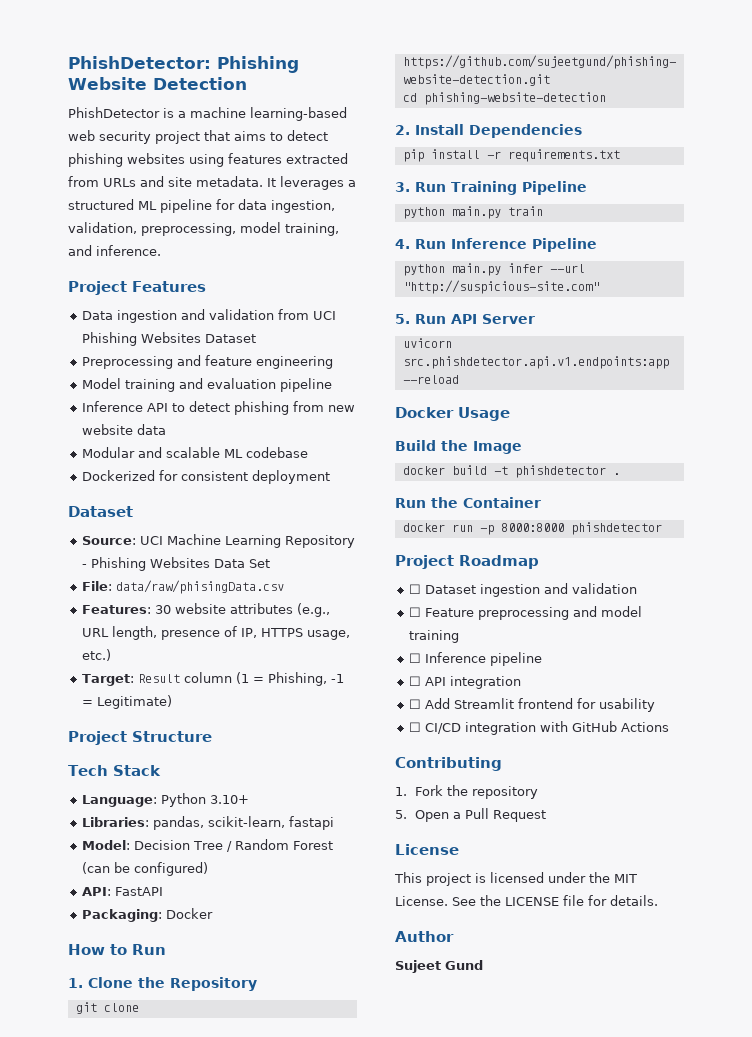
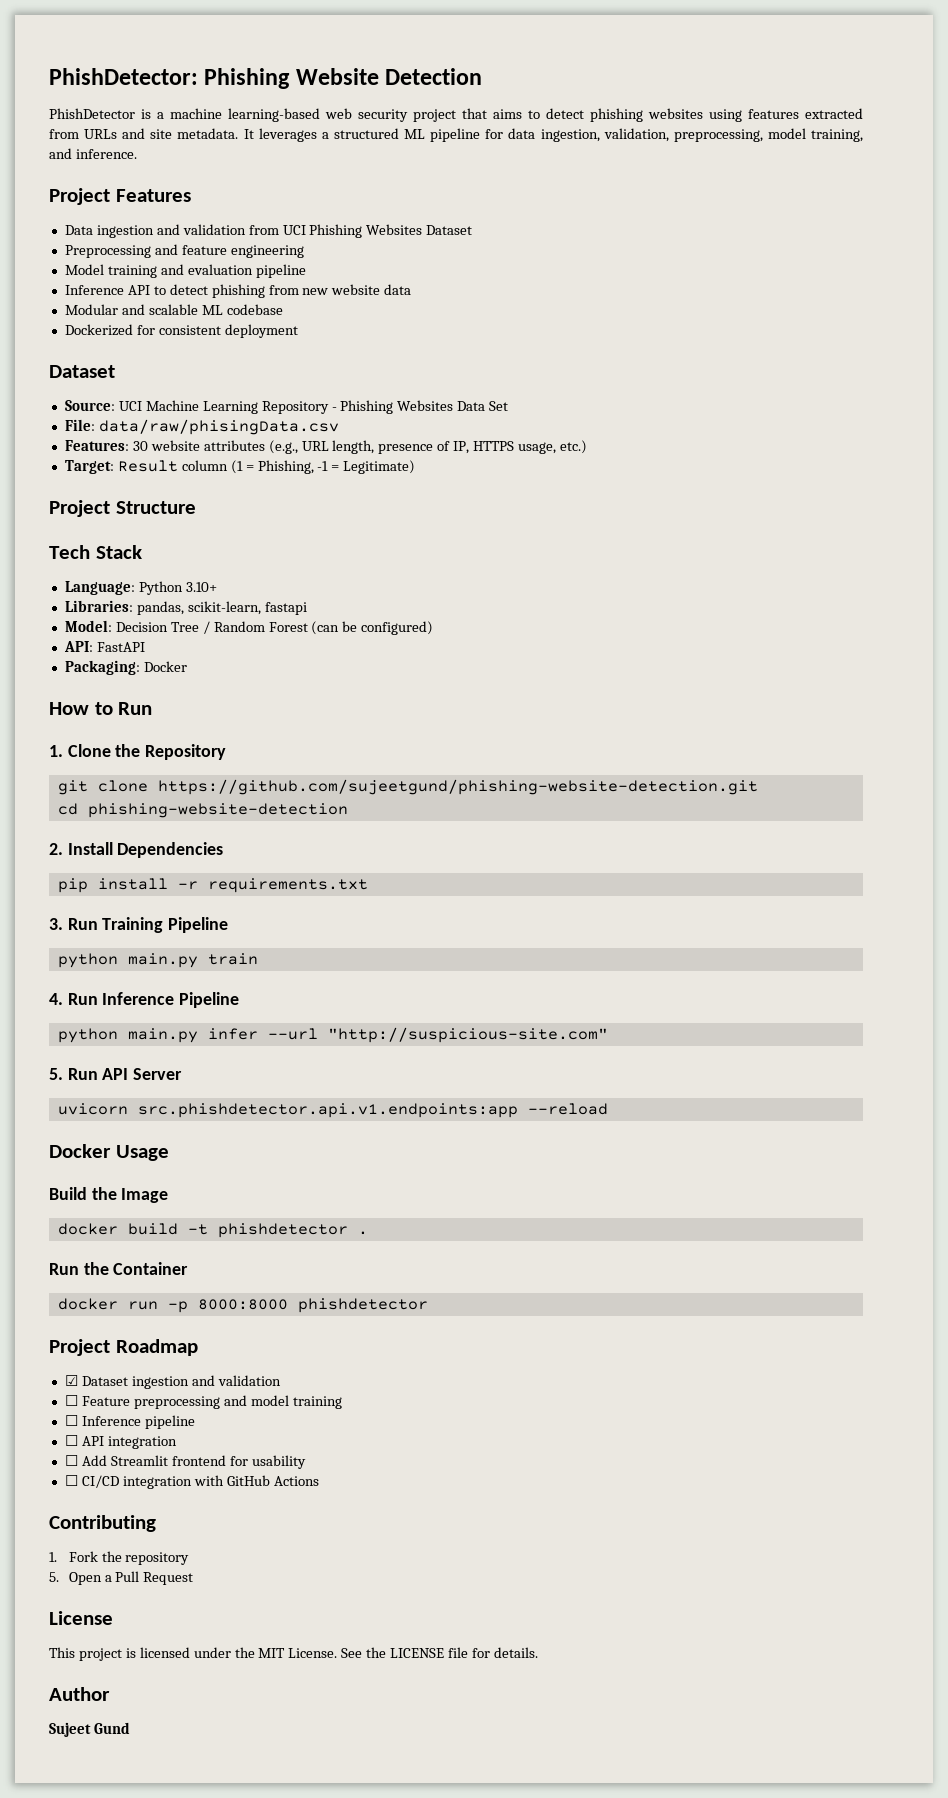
- ☐ Dataset ingestion and validation
+ ☑ Dataset ingestion and validation

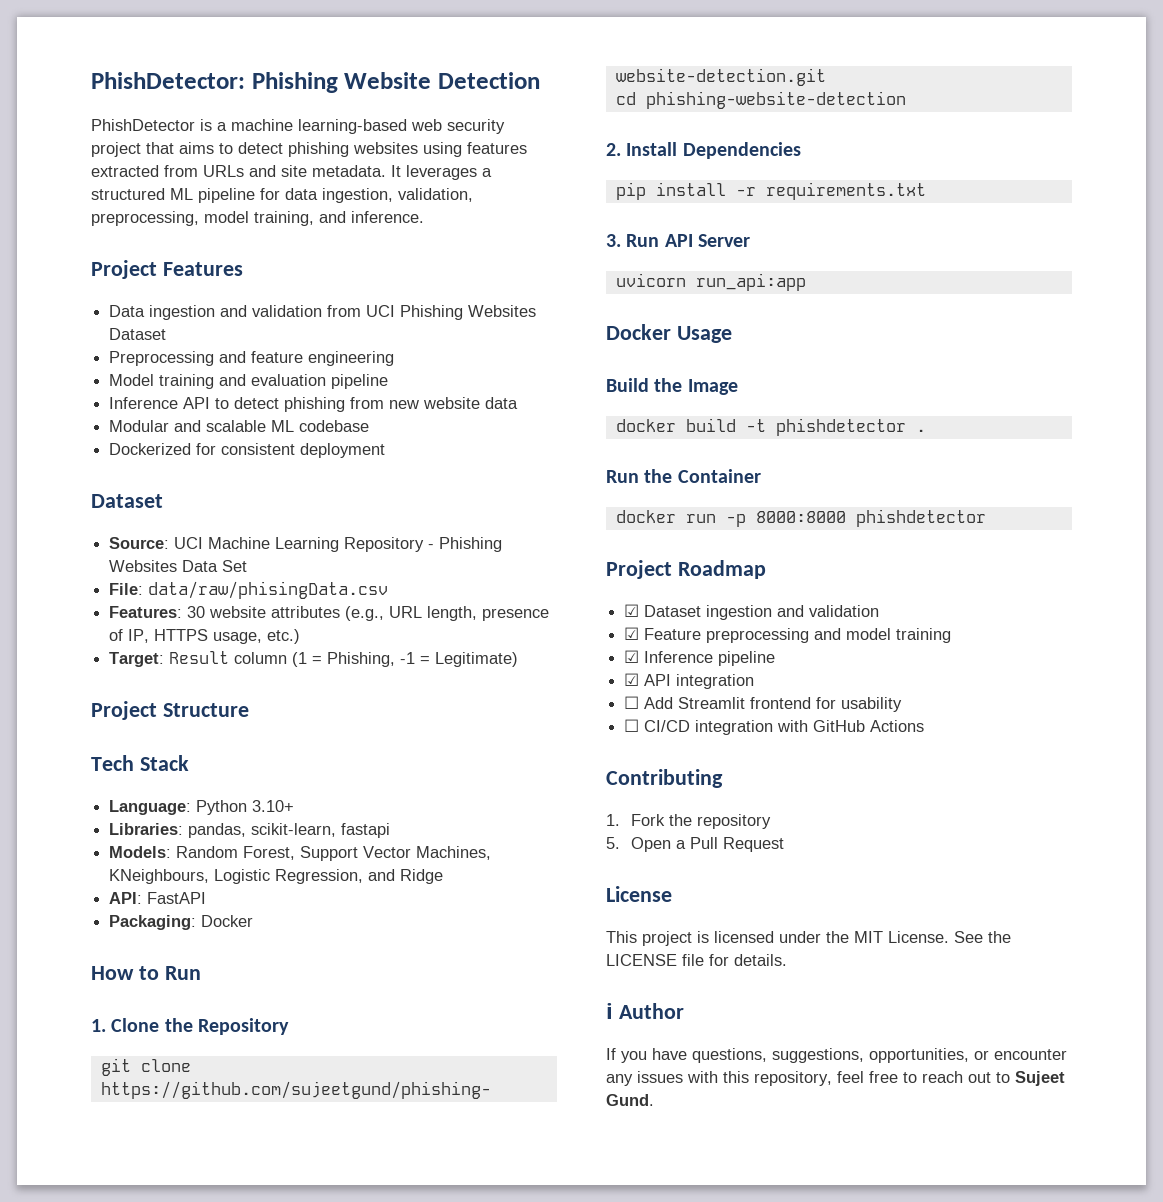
- Model: Decision Tree / Random Forest (can be configured)
+ Models: Random Forest, Support Vector Machines, KNeighbours, Logistic Regression, and Ridge
- 3. Run Training Pipeline
- python main.py train
- 4. Run Inference Pipeline
- python main.py infer --url "http://suspicious-site.com"
- 5. Run API Server
+ 3. Run API Server
- uvicorn src.phishdetector.api.v1.endpoints:app --reload
+ uvicorn run_api:app
- ☐ Feature preprocessing and model training
+ ☑ Feature preprocessing and model training
- ☐ Inference pipeline
+ ☑ Inference pipeline
- ☐ API integration
+ ☑ API integration
- Author
+ ℹ Author
- Sujeet Gund
+ If you have questions, suggestions, opportunities, or encounter any issues with this repository, feel free to reach out to Sujeet Gund.

